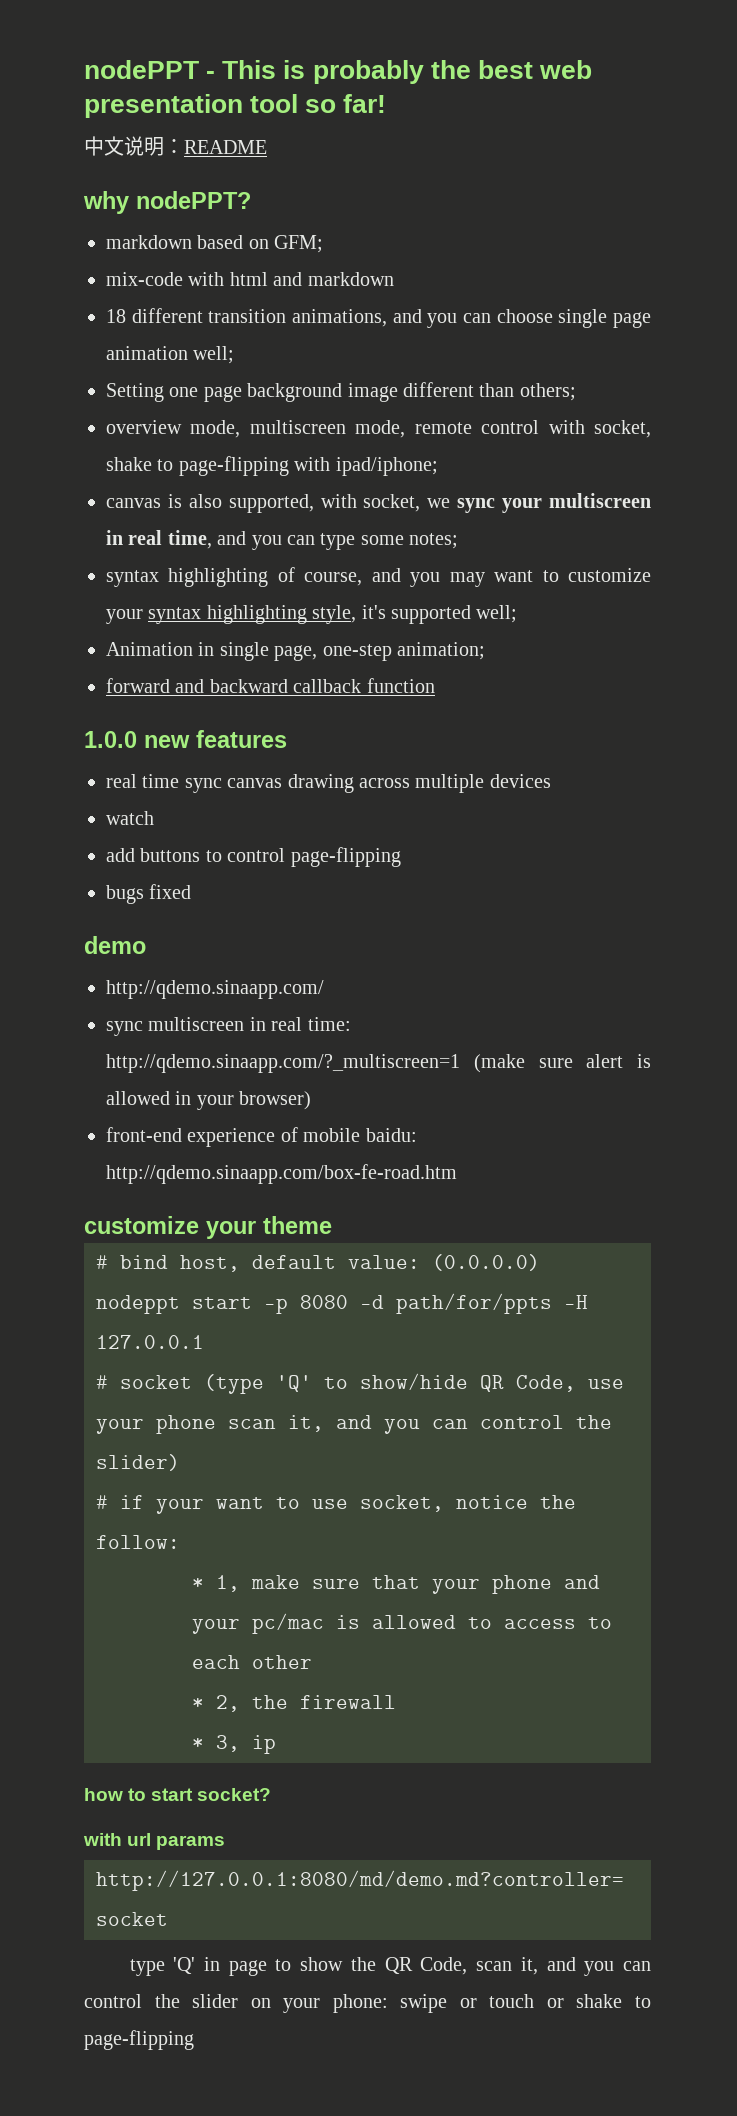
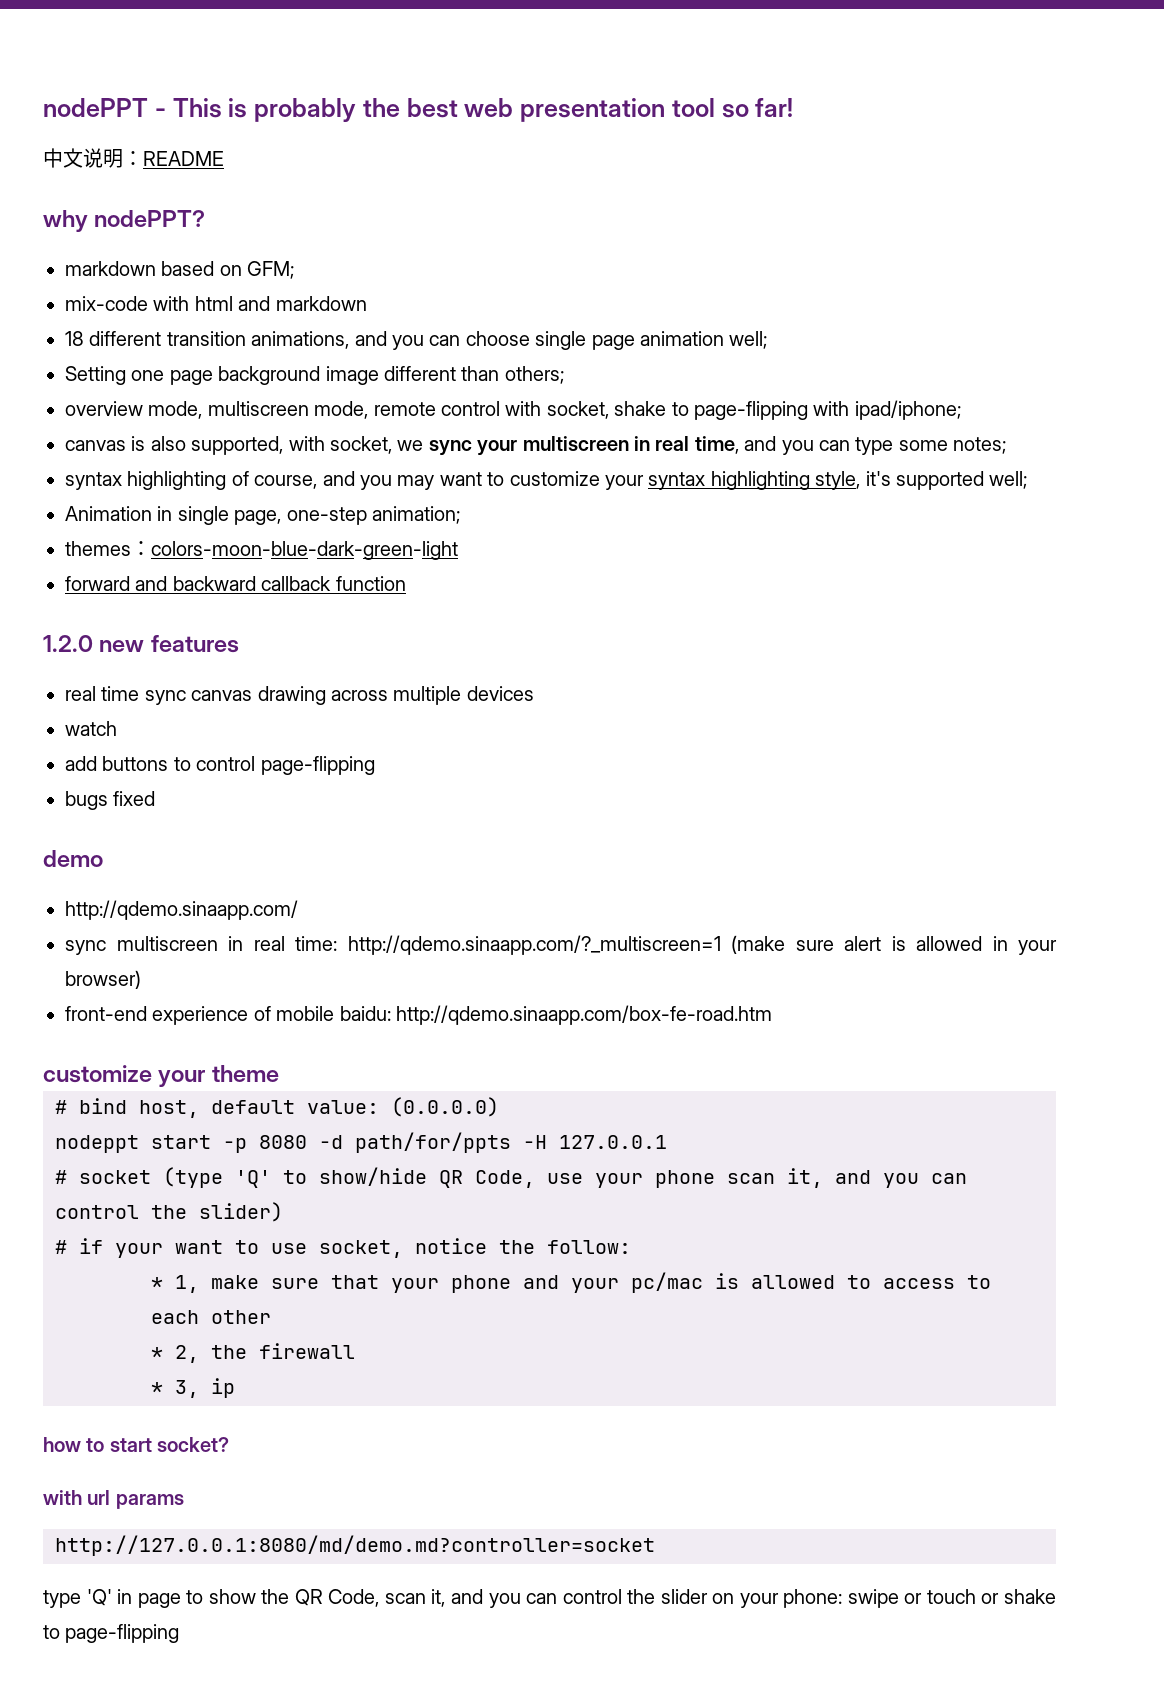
+ themes：colors-moon-blue-dark-green-light
- 1.0.0 new features
+ 1.2.0 new features

